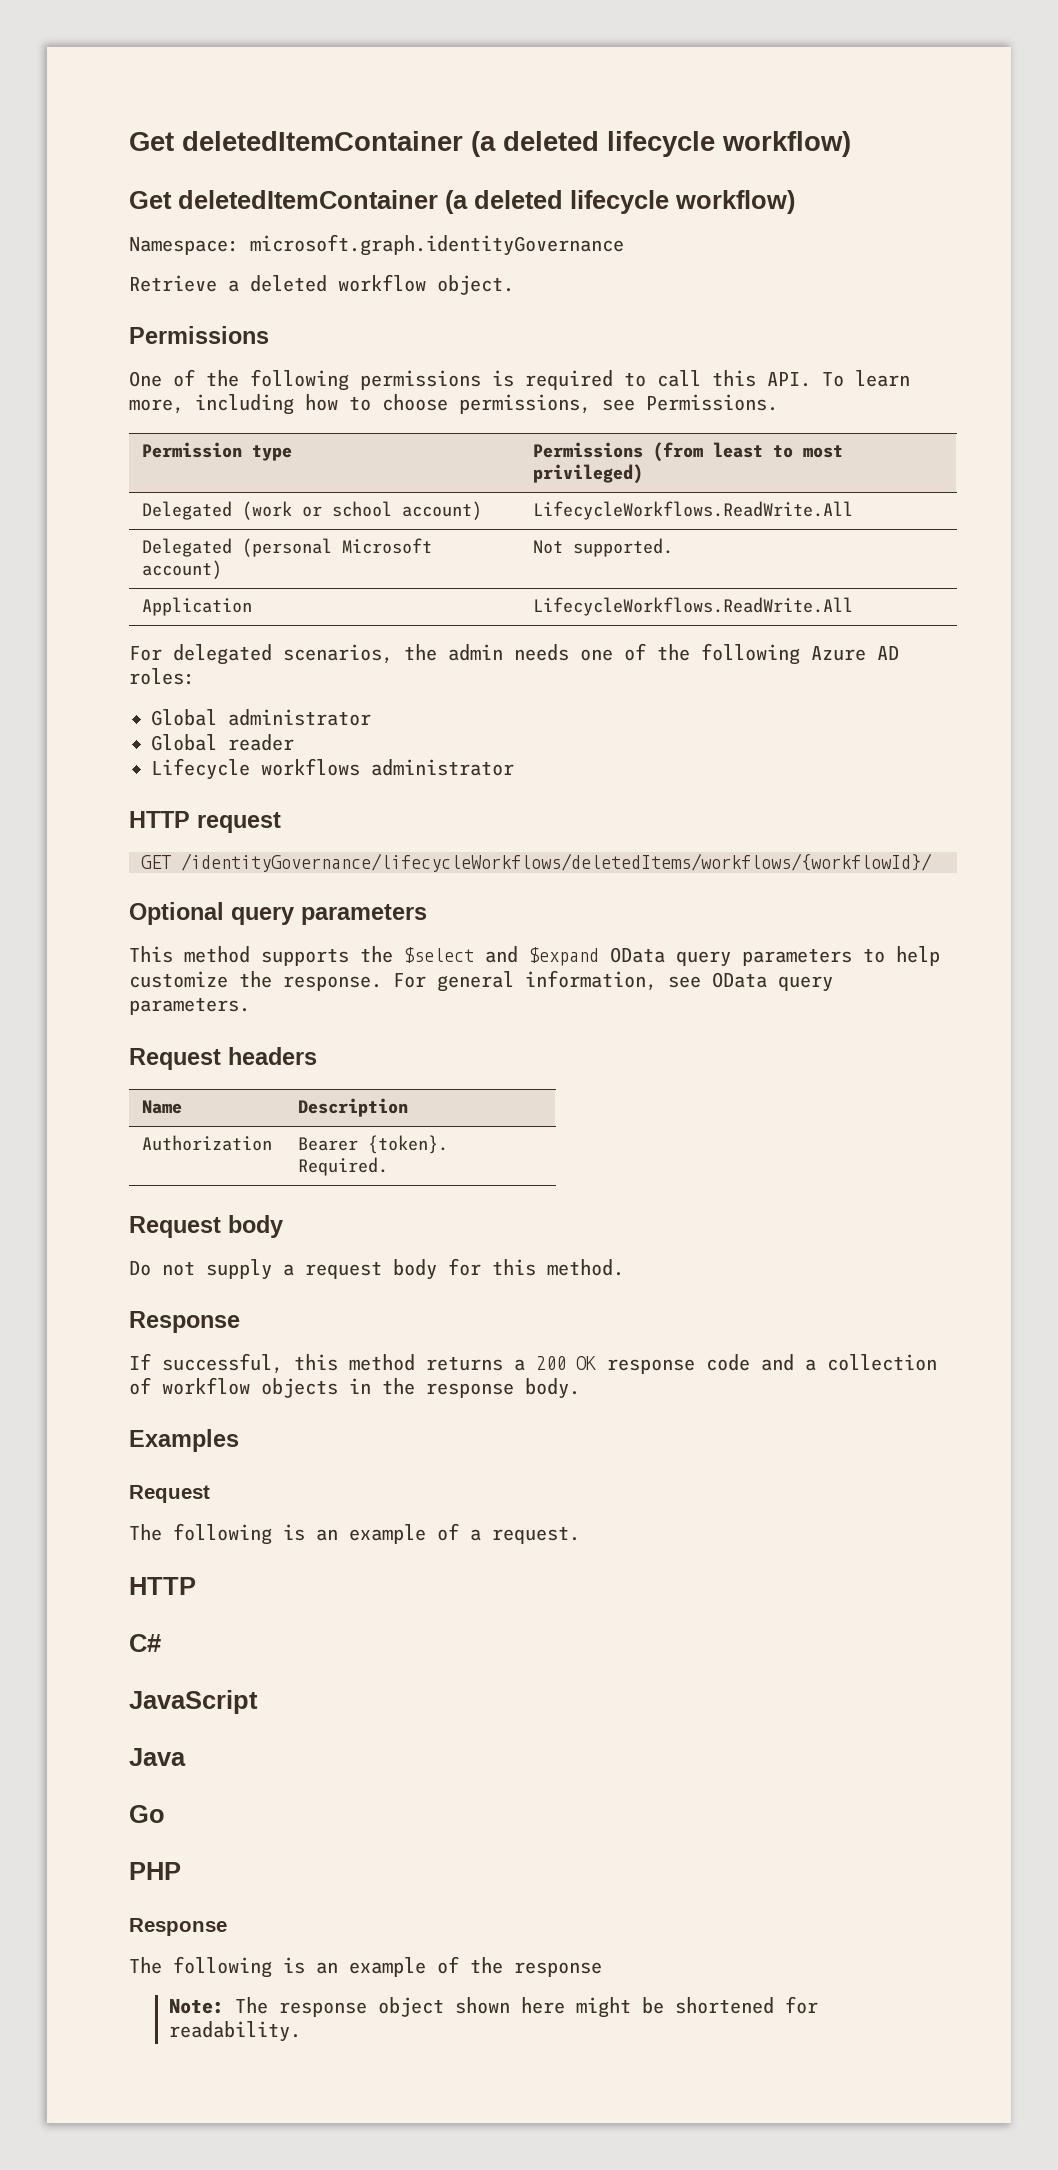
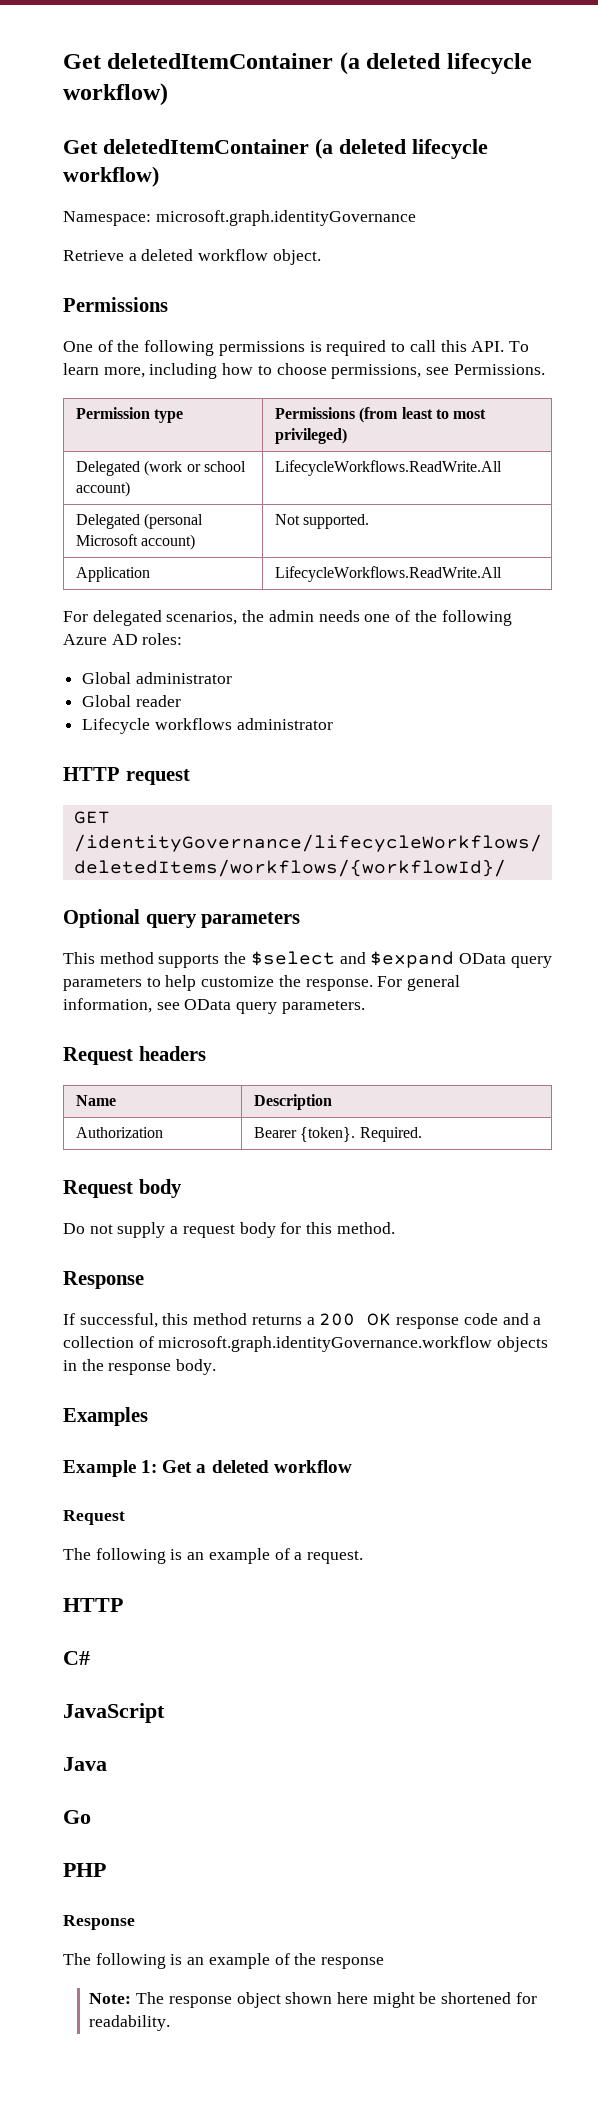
- If successful, this method returns a 200 OK response code and a collection of workflow objects in the response body.
+ If successful, this method returns a 200 OK response code and a collection of microsoft.graph.identityGovernance.workflow objects in the response body.
+ Example 1: Get a deleted workflow

